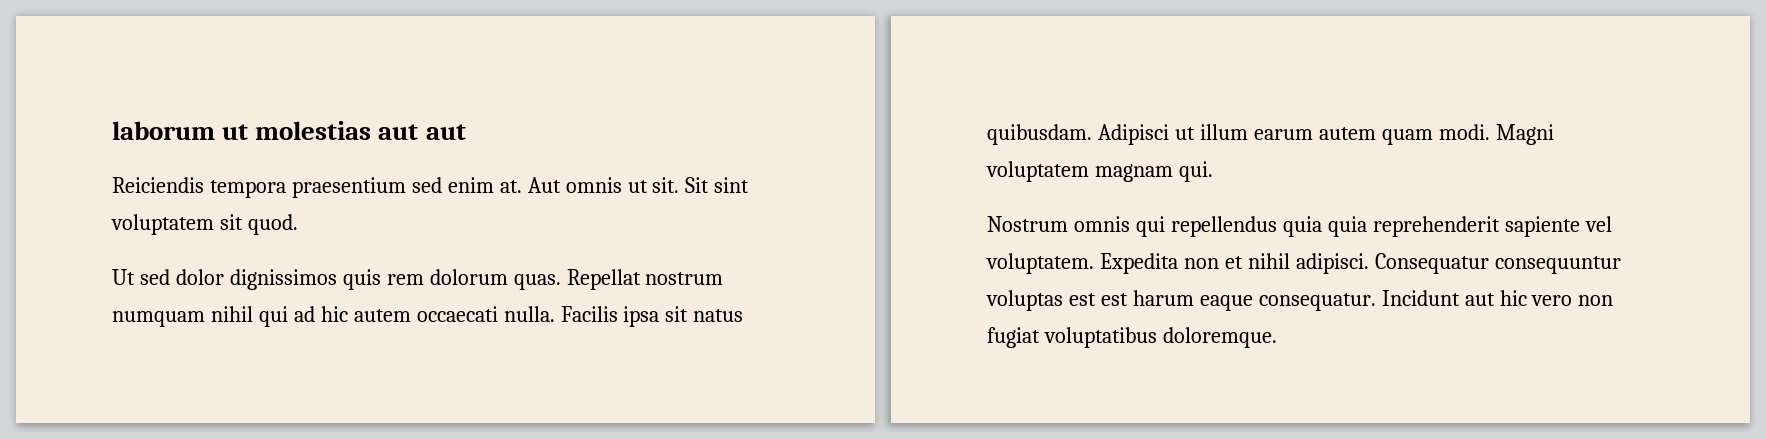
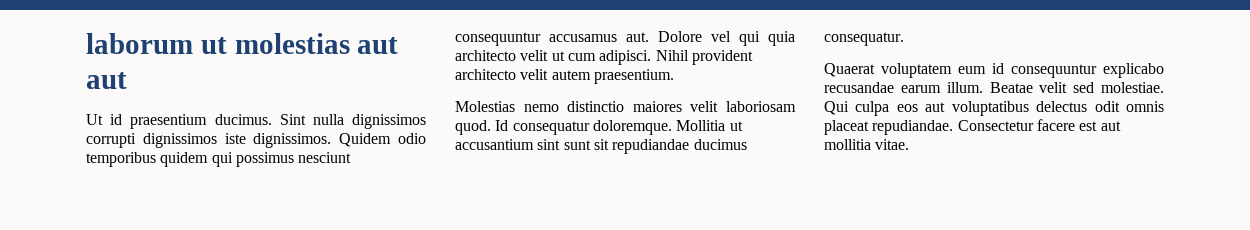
- Reiciendis tempora praesentium sed enim at. Aut omnis ut sit. Sit sint voluptatem sit quod.
- Ut sed dolor dignissimos quis rem dolorum quas. Repellat nostrum numquam nihil qui ad hic autem occaecati nulla. Facilis ipsa sit natus quibusdam. Adipisci ut illum earum autem quam modi. Magni voluptatem magnam qui.
- Nostrum omnis qui repellendus quia quia reprehenderit sapiente vel voluptatem. Expedita non et nihil adipisci. Consequatur consequuntur voluptas est est harum eaque consequatur. Incidunt aut hic vero non fugiat voluptatibus doloremque.
+ Ut id praesentium ducimus. Sint nulla dignissimos corrupti dignissimos iste dignissimos. Quidem odio temporibus quidem qui possimus nesciunt consequuntur accusamus aut. Dolore vel qui quia architecto velit ut cum adipisci. Nihil provident architecto velit autem praesentium.
+ Molestias nemo distinctio maiores velit laboriosam quod. Id consequatur doloremque. Mollitia ut accusantium sint sunt sit repudiandae ducimus consequatur.
+ Quaerat voluptatem eum id consequuntur explicabo recusandae earum illum. Beatae velit sed molestiae. Qui culpa eos aut voluptatibus delectus odit omnis placeat repudiandae. Consectetur facere est aut mollitia vitae.

